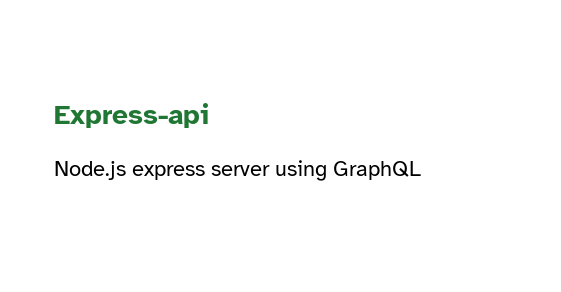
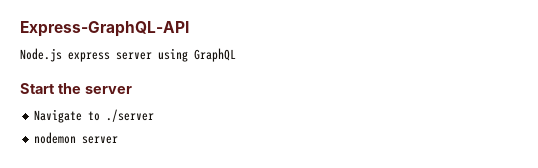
- Express-api
+ Express-GraphQL-API
+ Start the server
+ Navigate to ./server
+ nodemon server

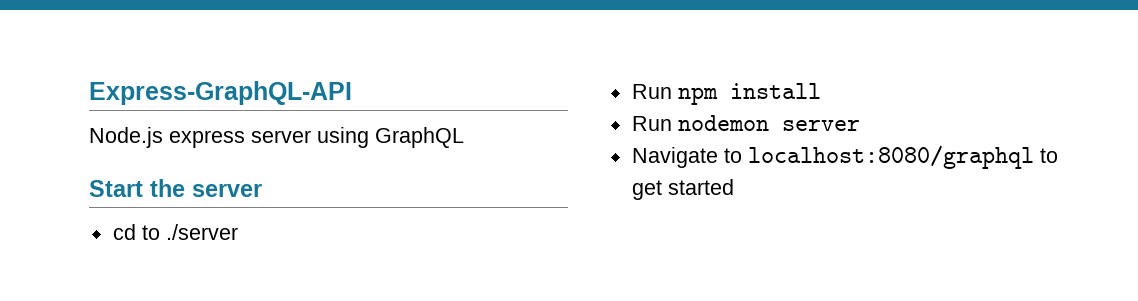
- Navigate to ./server
+ cd to ./server
- nodemon server
+ Run npm install
+ Run nodemon server
+ Navigate to localhost:8080/graphql to get started

